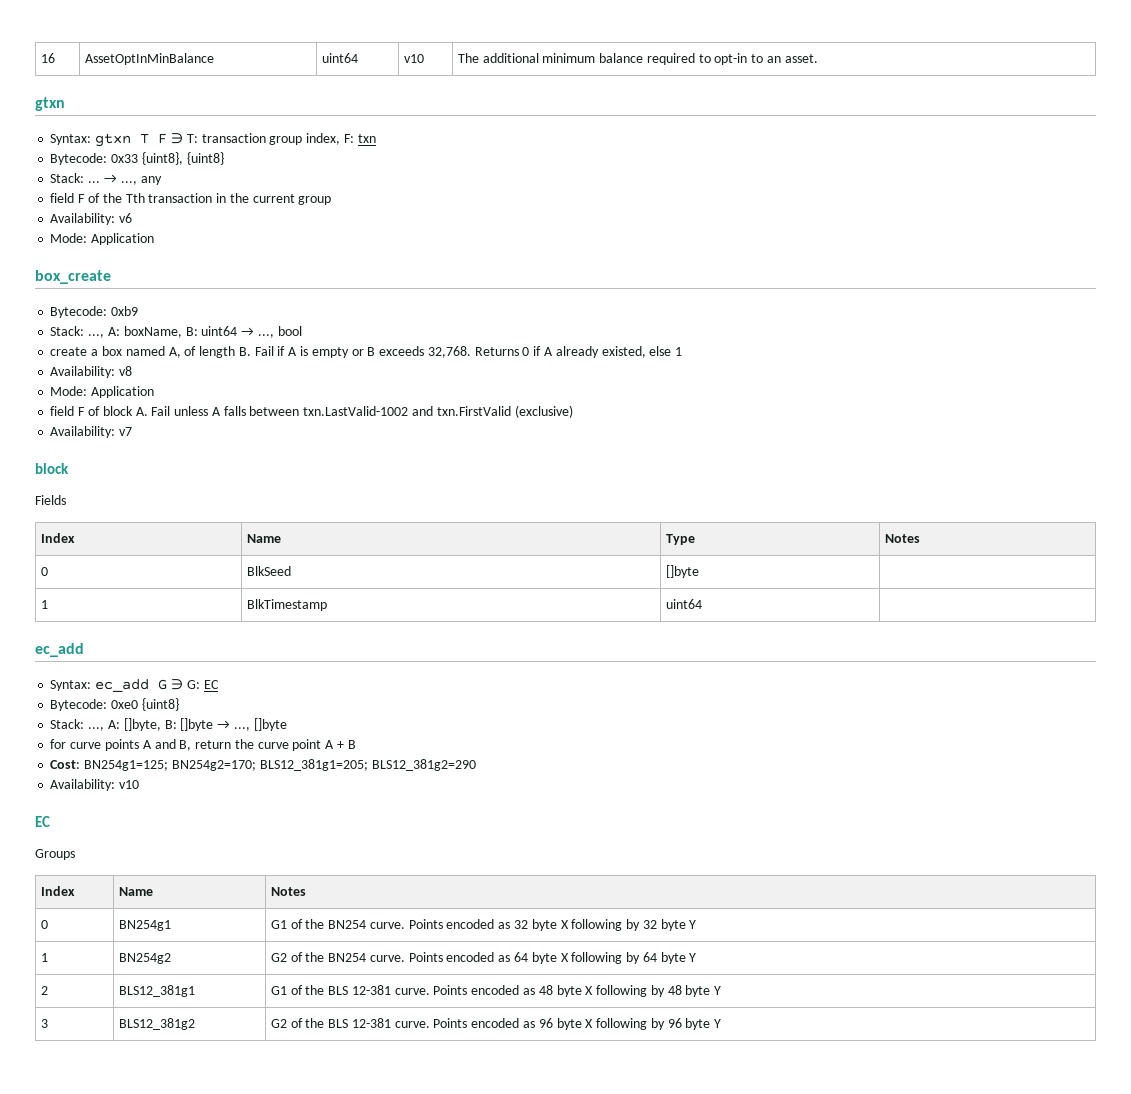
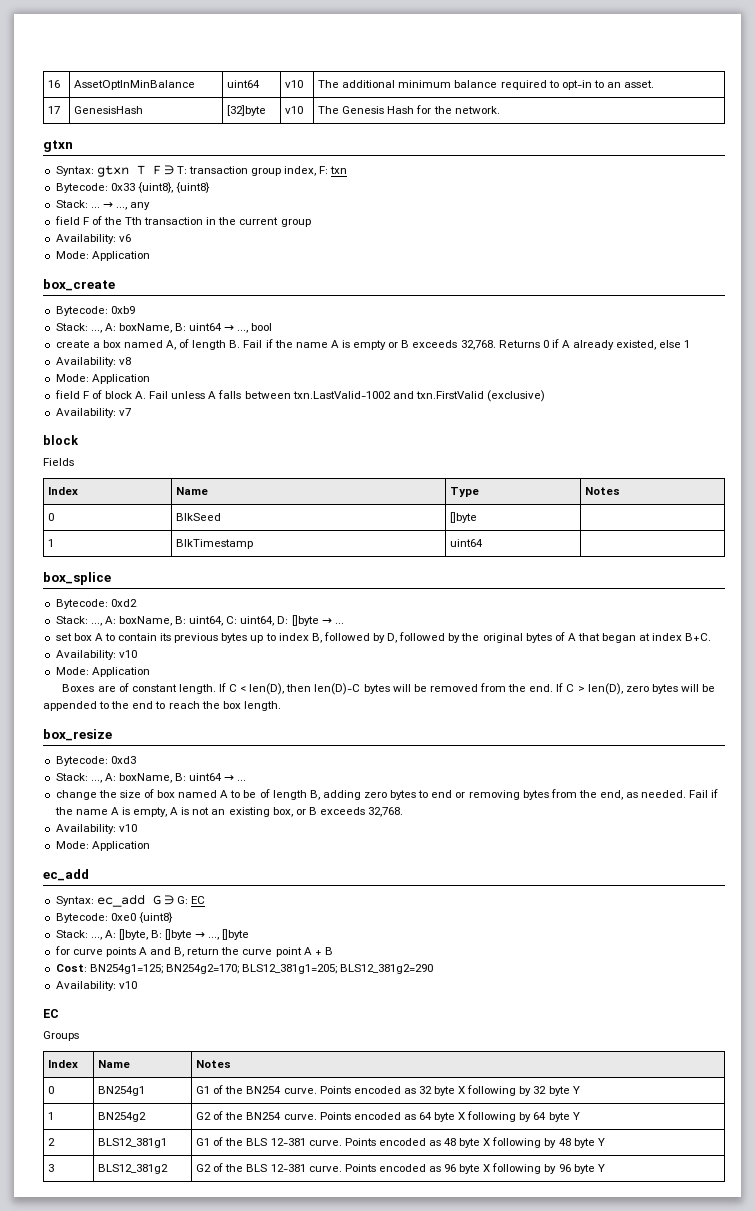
+ 17 | GenesisHash | [32]byte | v10 | The Genesis Hash for the network.
- create a box named A, of length B. Fail if A is empty or B exceeds 32,768.
+ create a box named A, of length B. Fail if the name A is empty or B exceeds 32,768.
+ box_splice
+ Bytecode: 0xd2
+ Stack: ..., A: boxName, B: uint64, C: uint64, D: []byte → ...
+ set box A to contain its previous bytes up to index B, followed by D, followed by the original bytes of A that began at index B+C.
+ Availability: v10
+ Mode: Application
+ Boxes are of constant length. If C < len(D), then len(D)-C bytes will be removed from the end. If C > len(D), zero bytes will be appended to the end to reach the box length.
+ box_resize
+ Bytecode: 0xd3
+ Stack: ..., A: boxName, B: uint64 → ...
+ change the size of box named A to be of length B, adding zero bytes to end or removing bytes from the end, as needed. Fail if the name A is empty, A is not an existing box, or B exceeds 32,768.
+ Availability: v10
+ Mode: Application

